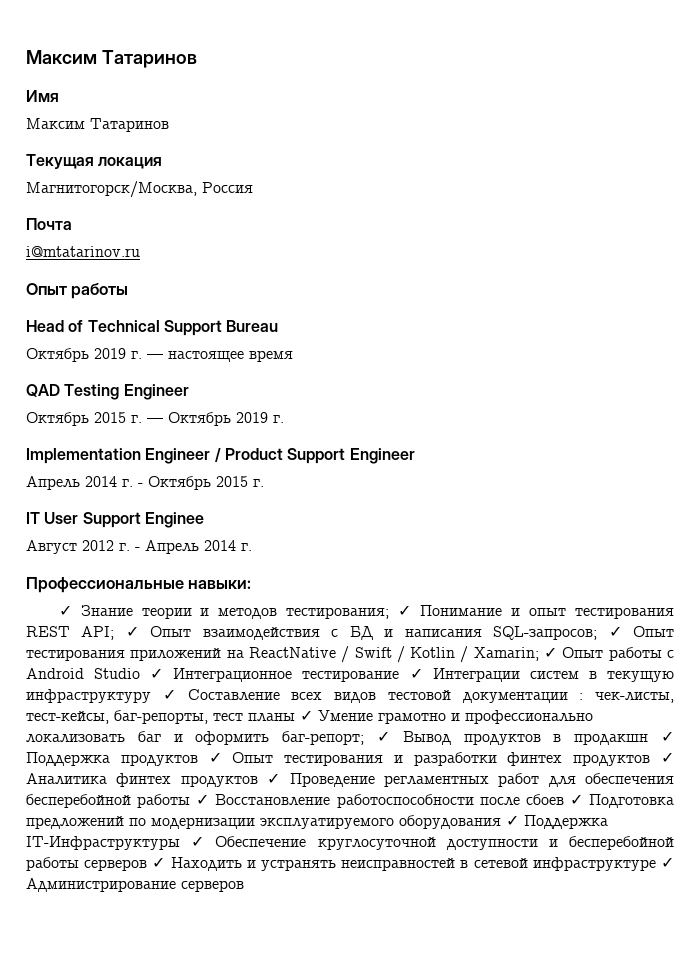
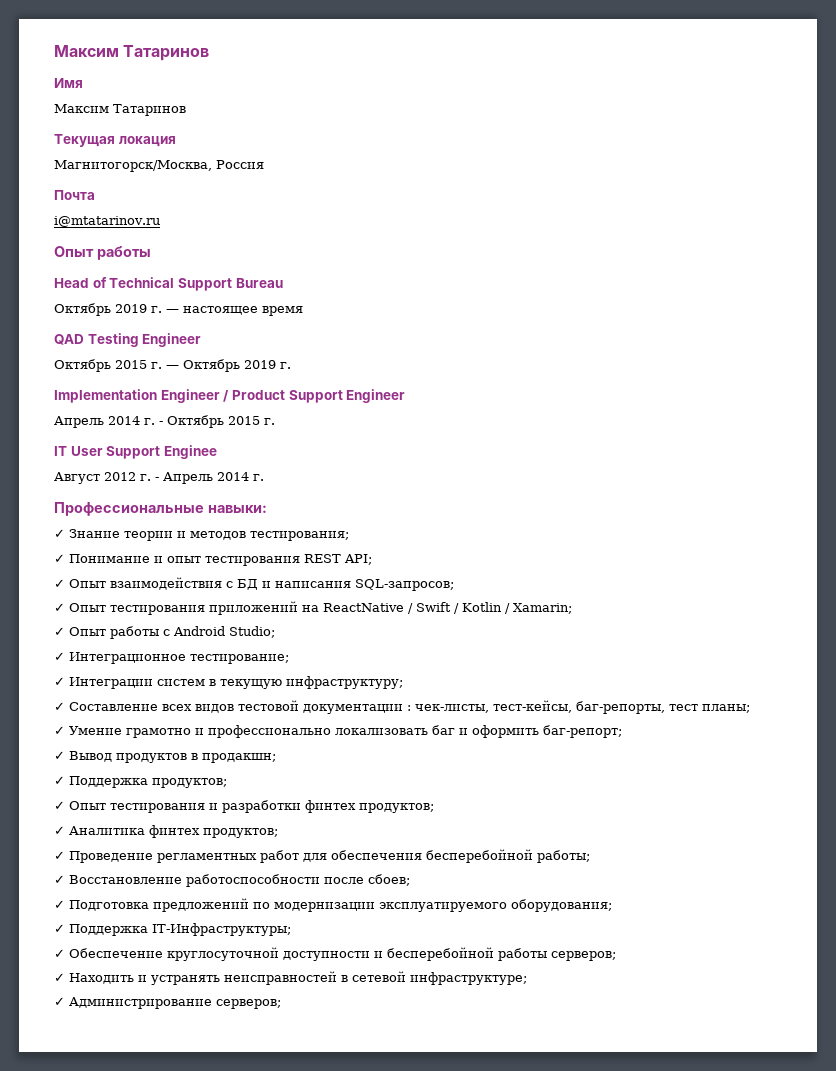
- ✓ Знание теории и методов тестирования; ✓ Понимание и опыт тестирования REST API; ✓ Опыт взаимодействия с БД и написания SQL-запросов; ✓ Опыт тестирования приложений на ReactNative / Swift / Kotlin / Xamarin; ✓ Опыт работы с Android Studio ✓ Интеграционное тестирование ✓ Интеграции систем в текущую инфраструктуру ✓ Составление всех видов тестовой документации :
+ ✓ Знание теории и методов тестирования;
+ ✓ Понимание и опыт тестирования REST API;
+ ✓ Опыт взаимодействия с БД и написания SQL-запросов;
+ ✓ Опыт тестирования приложений на ReactNative / Swift / Kotlin / Xamarin;
+ ✓ Опыт работы с Android Studio;
+ ✓ Интеграционное тестирование;
+ ✓ Интеграции систем в текущую инфраструктуру;
+ ✓ Составление всех видов тестовой документации :
- чек-листы, тест-кейсы, баг-репорты, тест планы ✓ Умение грамотно и профессионально локализовать баг и оформить баг-репорт; ✓ Вывод продуктов в продакшн ✓ Поддержка продуктов ✓ Опыт тестирования и разработки финтех продуктов ✓ Аналитика финтех продуктов ✓ Проведение регламентных работ для обеспечения бесперебойной работы ✓ Восстановление работоспособности после сбоев ✓ Подготовка предложений по модернизации эксплуатируемого оборудования ✓ Поддержка IT-Инфраструктуры ✓ Обеспечение круглосуточной доступности и бесперебойной работы серверов ✓ Находить и устранять неисправностей в сетевой инфраструктуре ✓ Администрирование серверов
+ чек-листы, тест-кейсы, баг-репорты, тест планы;
+ ✓ Умение грамотно и профессионально локализовать баг и оформить баг-репорт;
+ ✓ Вывод продуктов в продакшн;
+ ✓ Поддержка продуктов;
+ ✓ Опыт тестирования и разработки финтех продуктов;
+ ✓ Аналитика финтех продуктов;
+ ✓ Проведение регламентных работ для обеспечения бесперебойной работы;
+ ✓ Восстановление работоспособности после сбоев;
+ ✓ Подготовка предложений по модернизации эксплуатируемого оборудования;
+ ✓ Поддержка IT-Инфраструктуры;
+ ✓ Обеспечение круглосуточной доступности и бесперебойной работы серверов;
+ ✓ Находить и устранять неисправностей в сетевой инфраструктуре;
+ ✓ Администрирование серверов;

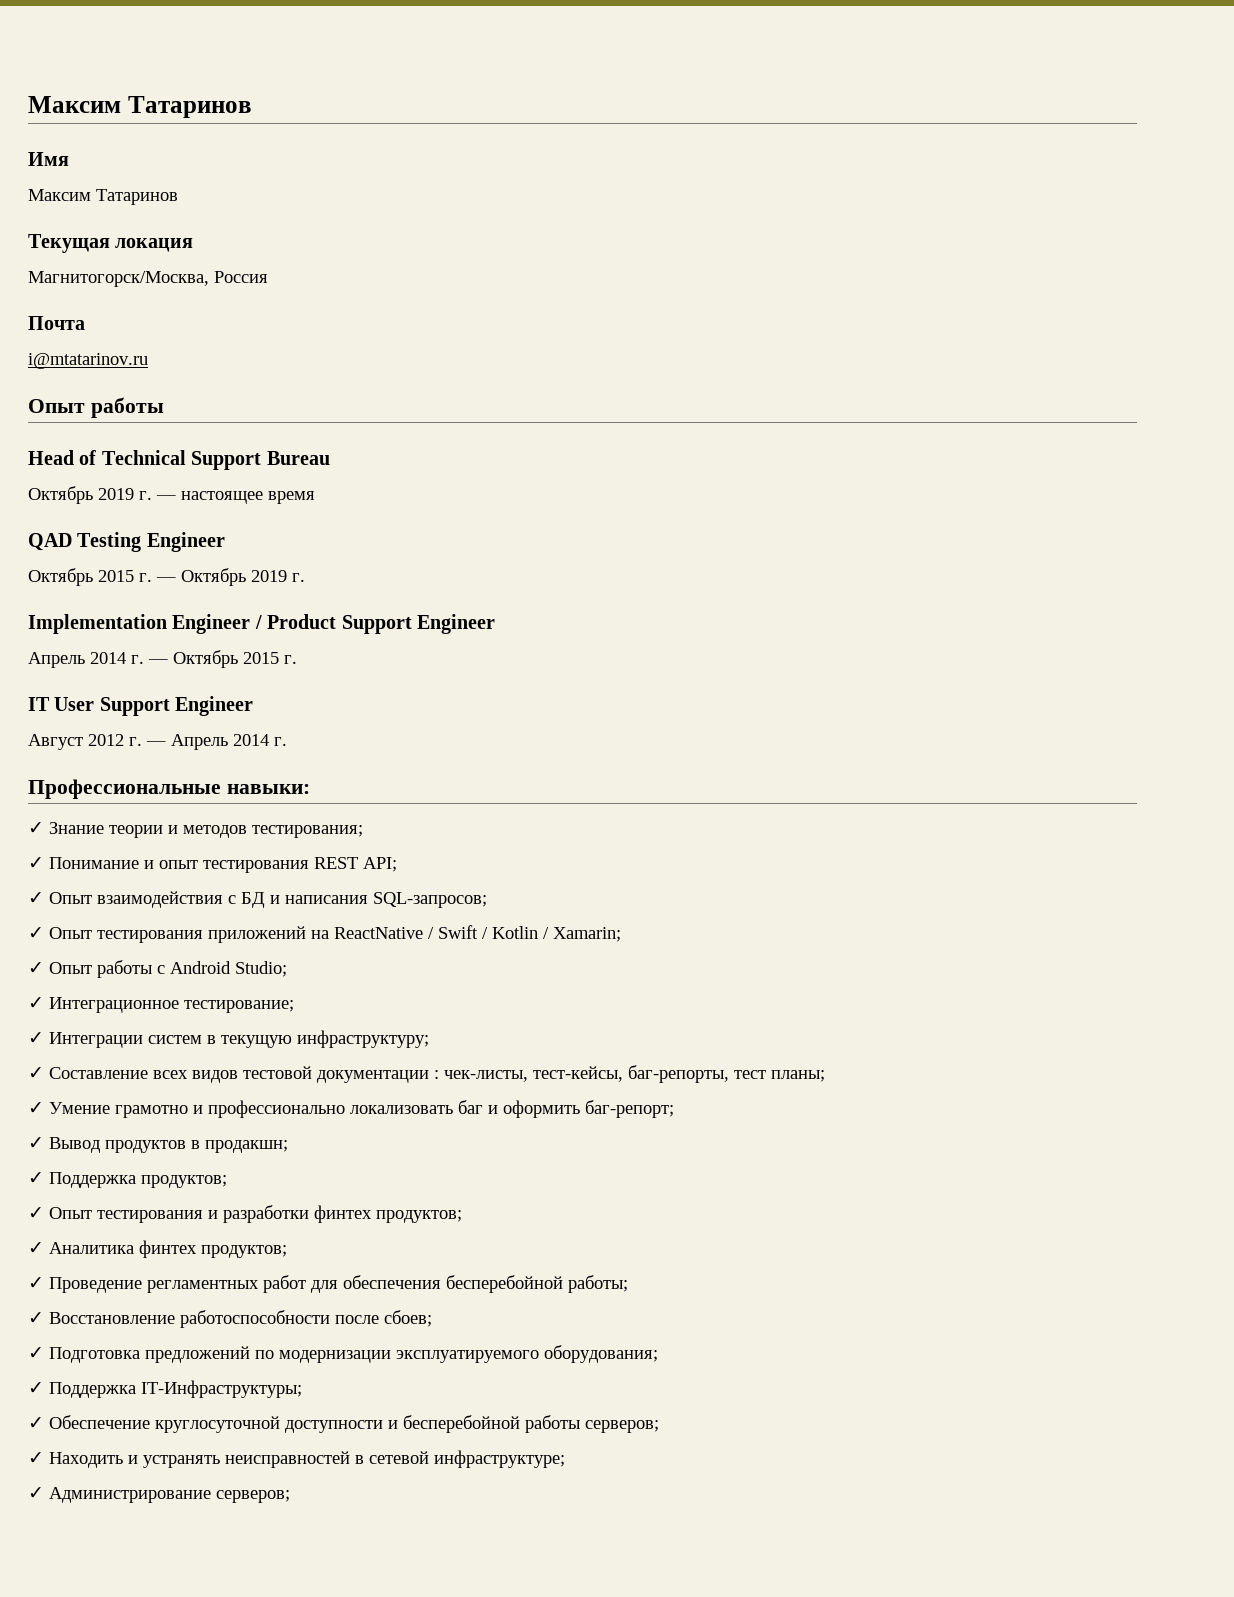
- Апрель 2014 г. - Октябрь 2015 г.
+ Апрель 2014 г. — Октябрь 2015 г.
- IT User Support Enginee
+ IT User Support Engineer
- Август 2012 г. - Апрель 2014 г.
+ Август 2012 г. — Апрель 2014 г.

